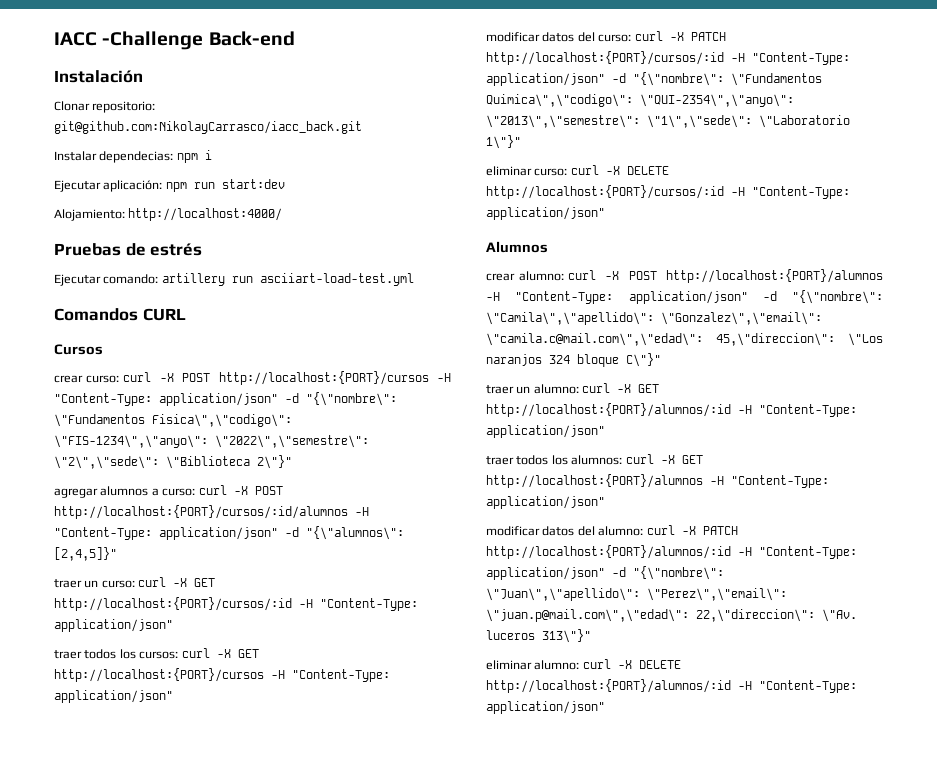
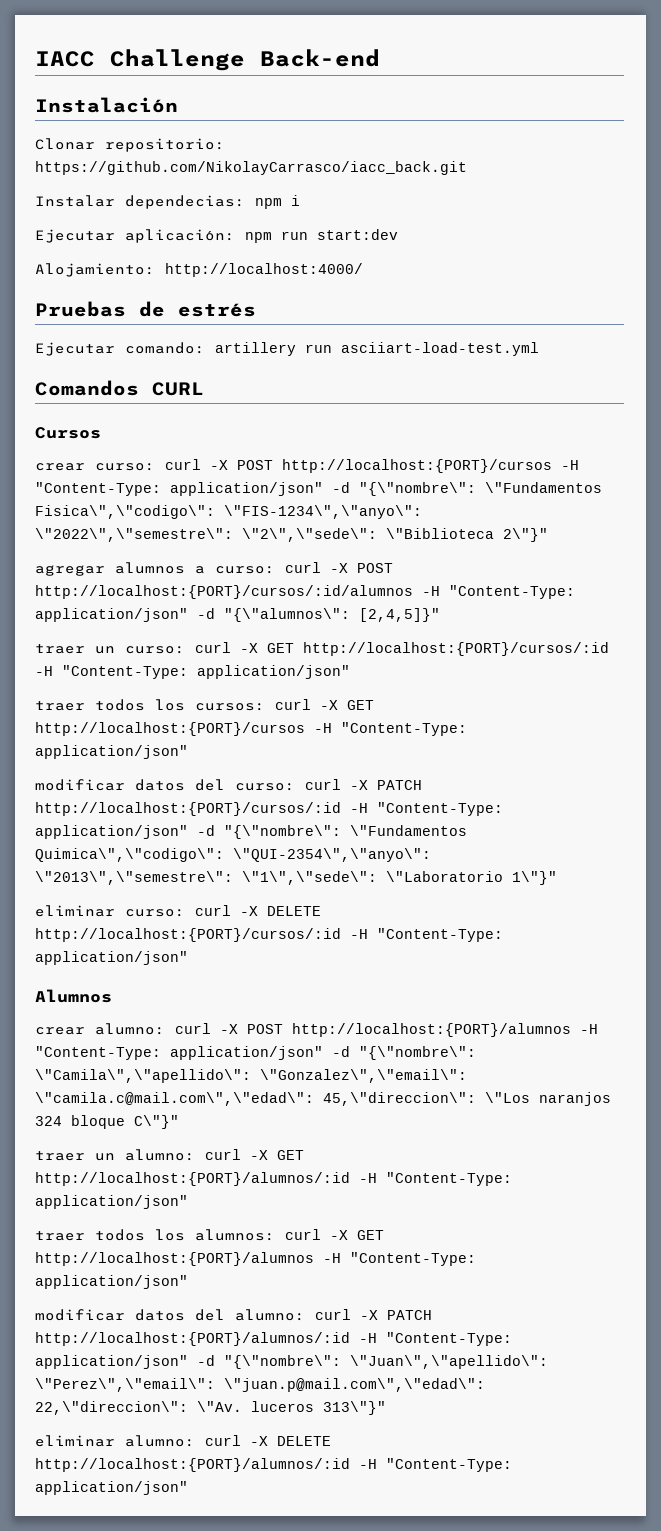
- IACC -Challenge Back-end
+ IACC Challenge Back-end
- Clonar repositorio: git@github.com:NikolayCarrasco/iacc_back.git
+ Clonar repositorio: https://github.com/NikolayCarrasco/iacc_back.git

